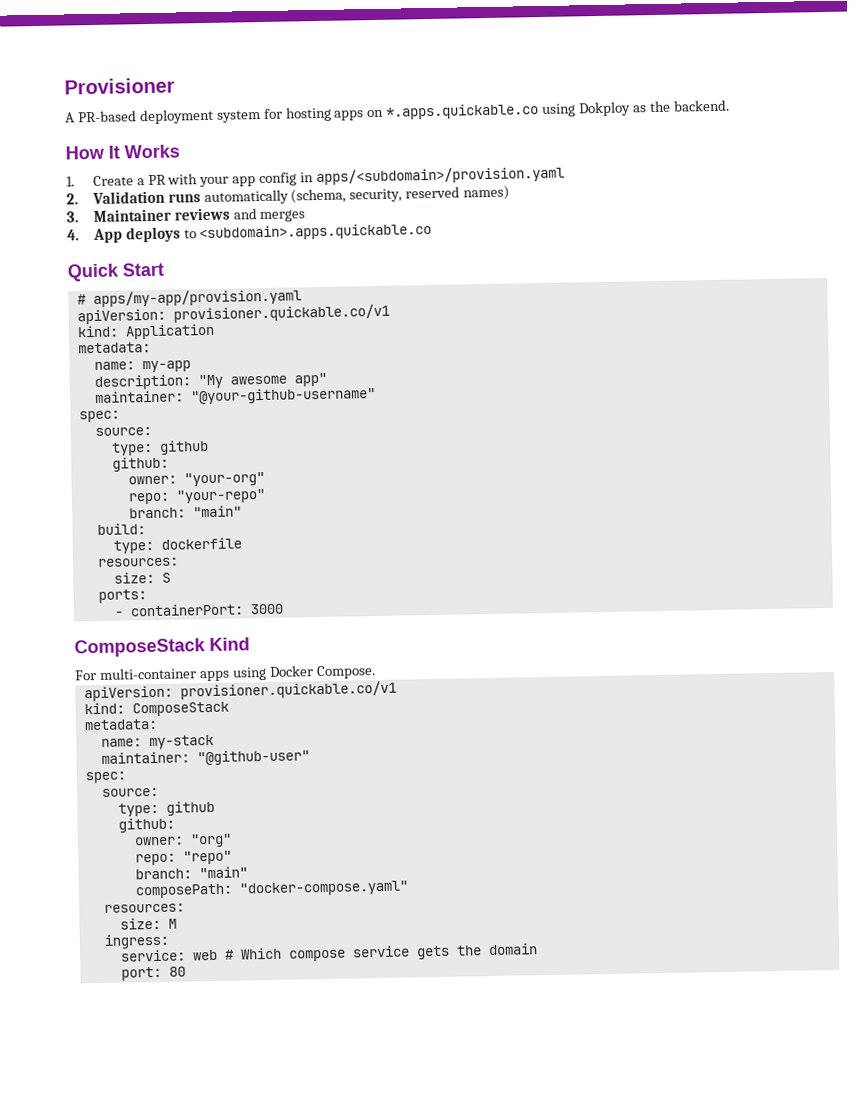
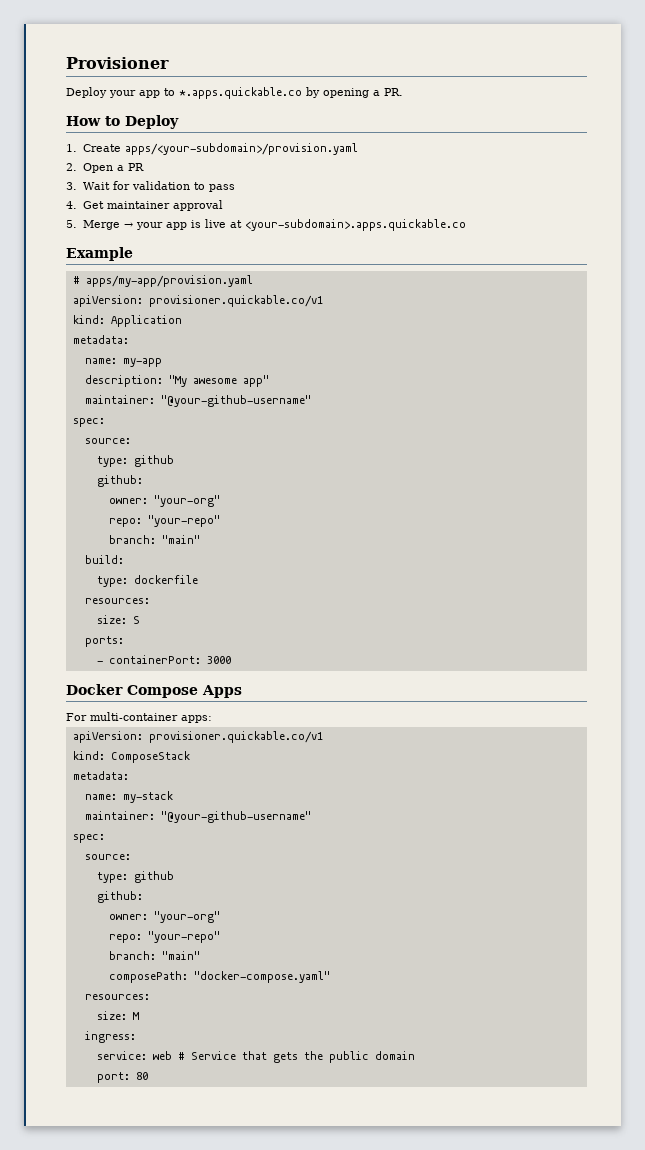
- A PR-based deployment system for hosting apps on *.apps.quickable.co using Dokploy as the backend.
+ Deploy your app to *.apps.quickable.co by opening a PR.
- How It Works
+ How to Deploy
- 1. Create a PR with your app config in apps/<subdomain>/provision.yaml
- 2. Validation runs automatically (schema, security, reserved names)
- 3. Maintainer reviews and merges
- 4. App deploys to <subdomain>.apps.quickable.co
- Quick Start
+ 1. Create apps/<your-subdomain>/provision.yaml
+ 2. Open a PR
+ 3. Wait for validation to pass
+ 4. Get maintainer approval
+ 5. Merge → your app is live at <your-subdomain>.apps.quickable.co
+ Example
- ComposeStack Kind
+ Docker Compose Apps
- For multi-container apps using Docker Compose.
+ For multi-container apps:
  name: my-stack
- maintainer: "@github-user"
+ maintainer: "@your-github-username"
  spec:
  source:
  type: github
  github:
- owner: "org"
- repo: "repo"
+ owner: "your-org"
+ repo: "your-repo"
- service: web # Which compose service gets the domain
+ service: web # Service that gets the public domain

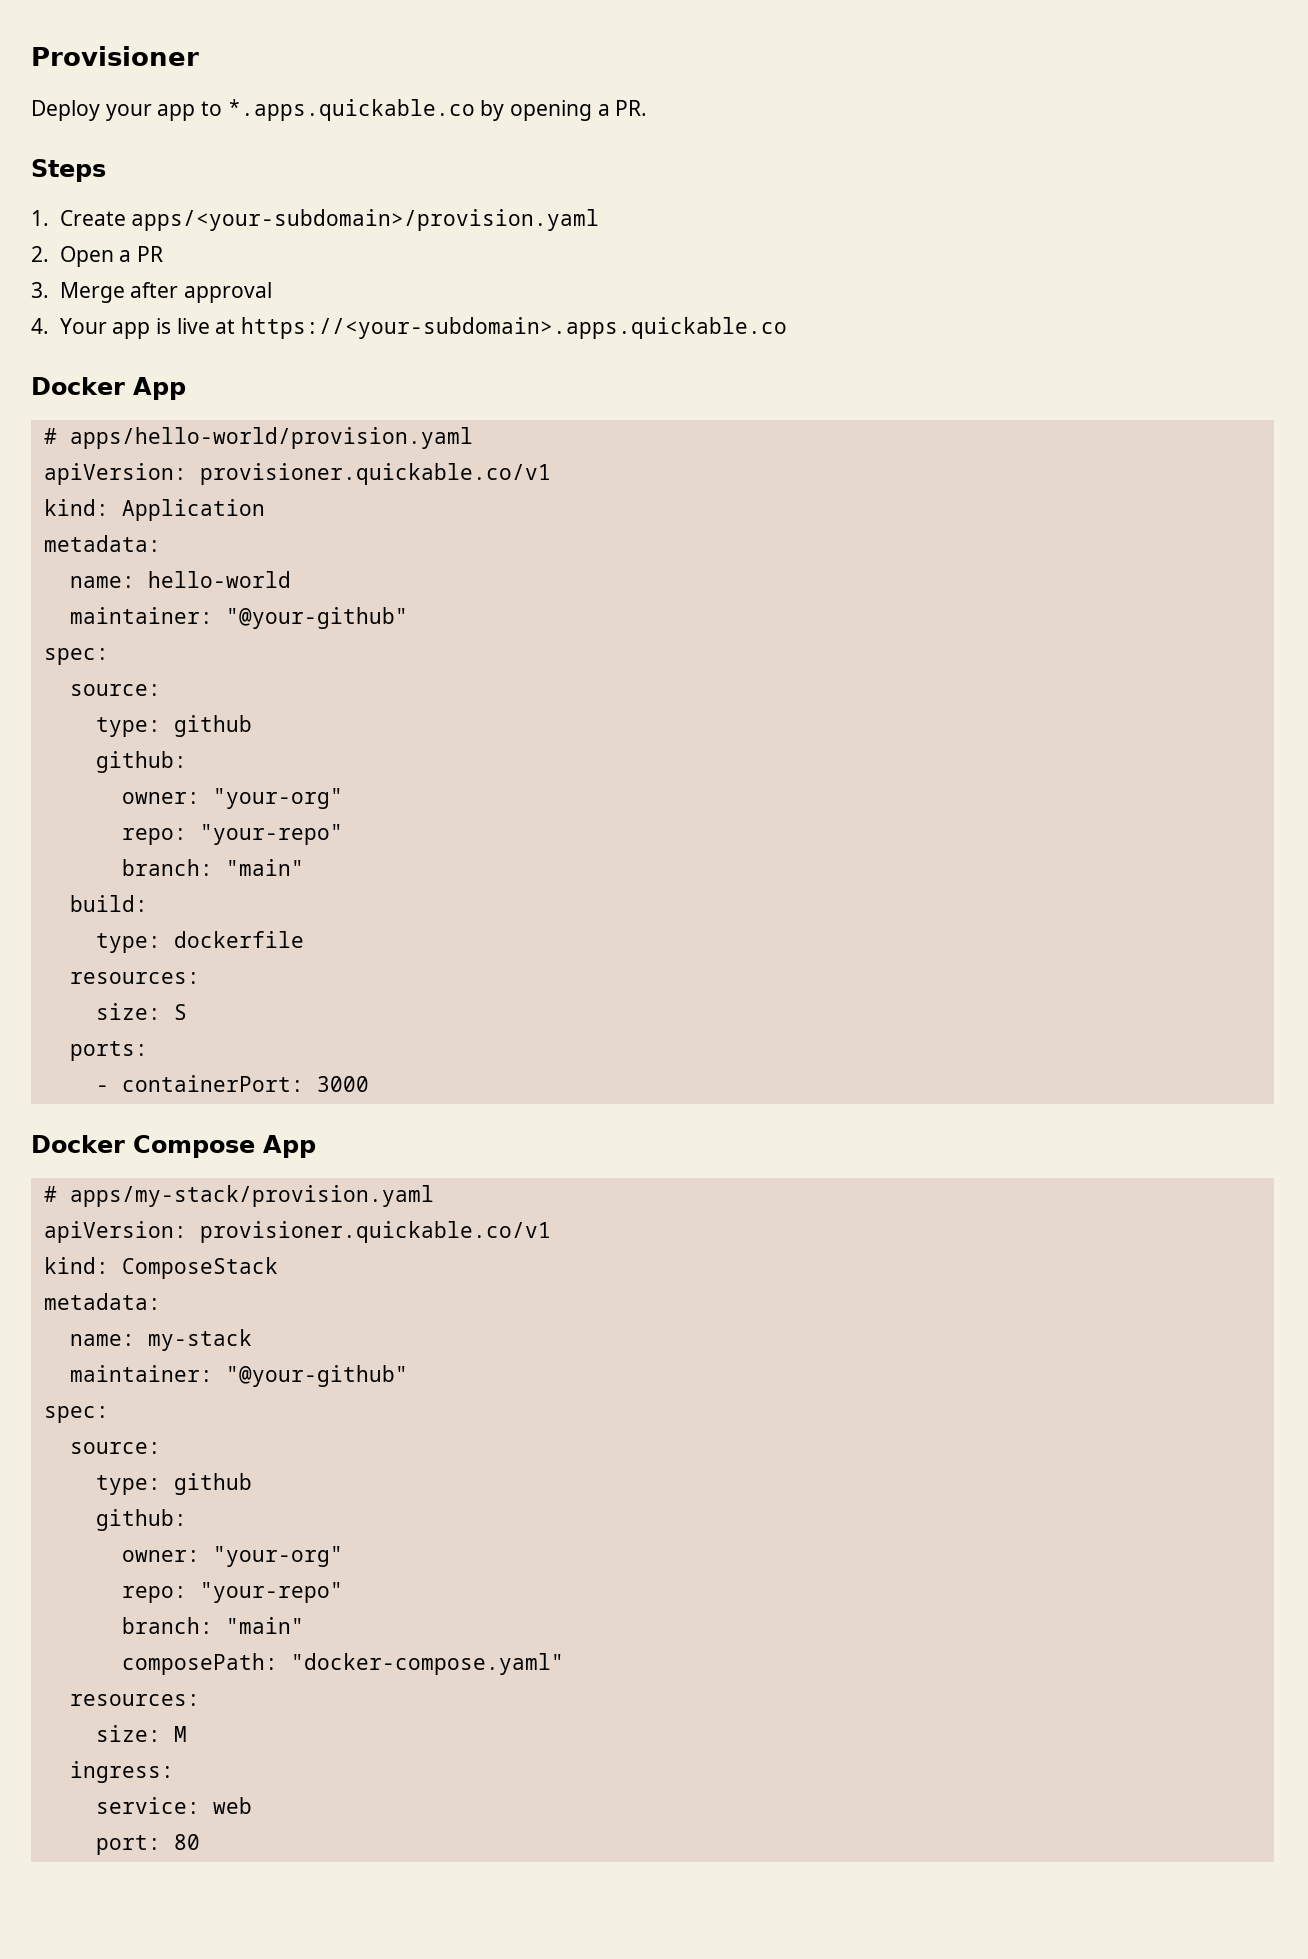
- How to Deploy
+ Steps
- 3. Wait for validation to pass
- 4. Get maintainer approval
- 5. Merge → your app is live at <your-subdomain>.apps.quickable.co
- Example
- # apps/my-app/provision.yaml
+ 3. Merge after approval
+ 4. Your app is live at https://<your-subdomain>.apps.quickable.co
+ Docker App
+ # apps/hello-world/provision.yaml
- name: my-app
- description: "My awesome app"
- maintainer: "@your-github-username"
+ name: hello-world
+ maintainer: "@your-github"
- Docker Compose Apps
- For multi-container apps:
+ Docker Compose App
+ # apps/my-stack/provision.yaml
  name: my-stack
- maintainer: "@your-github-username"
+ maintainer: "@your-github"
- service: web # Service that gets the public domain
+ service: web

